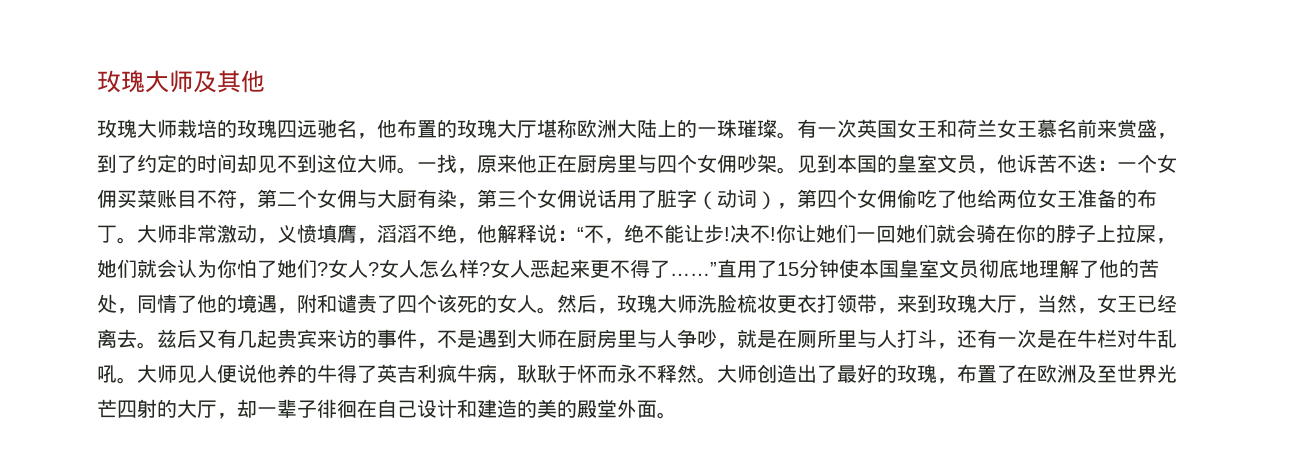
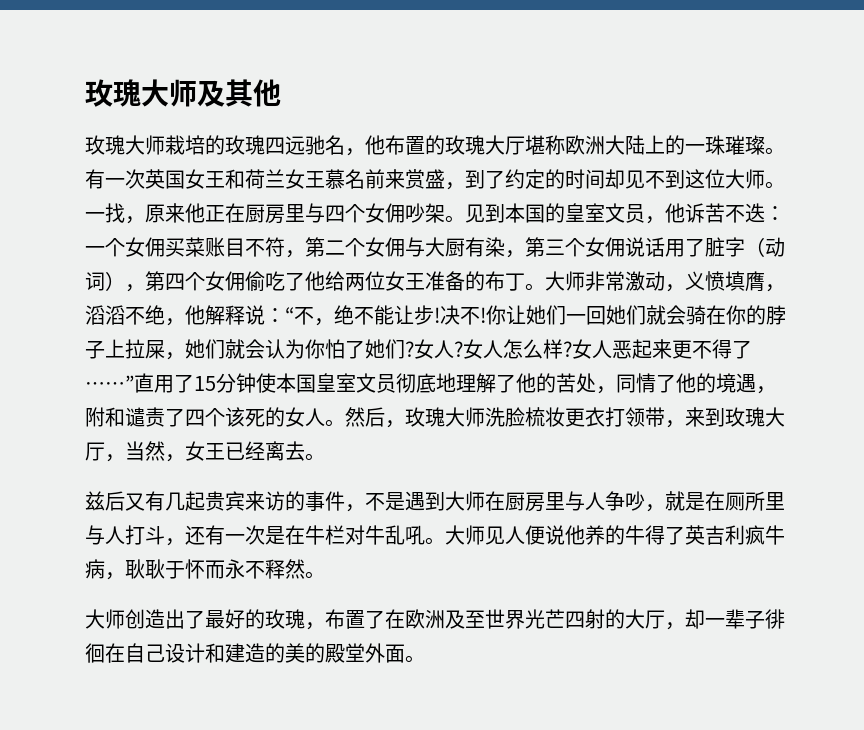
- 然后，玫瑰大师洗脸梳妆更衣打领带，来到玫瑰大厅，当然，女王已经离去。兹后又有几起贵宾来访的事件，不是遇到大师在厨房里与人争吵，就是在厕所里与人打斗，还有一次是在牛栏对牛乱吼。
+ 然后，玫瑰大师洗脸梳妆更衣打领带，来到玫瑰大厅，当然，女王已经离去。
+ 兹后又有几起贵宾来访的事件，不是遇到大师在厨房里与人争吵，就是在厕所里与人打斗，还有一次是在牛栏对牛乱吼。
- 大师见人便说他养的牛得了英吉利疯牛病，耿耿于怀而永不释然。大师创造出了最好的玫瑰，布置了在欧洲及至世界光芒四射的大厅，却一辈子徘徊在自己设计和建造的美的殿堂外面。
+ 大师见人便说他养的牛得了英吉利疯牛病，耿耿于怀而永不释然。
+ 大师创造出了最好的玫瑰，布置了在欧洲及至世界光芒四射的大厅，却一辈子徘徊在自己设计和建造的美的殿堂外面。

